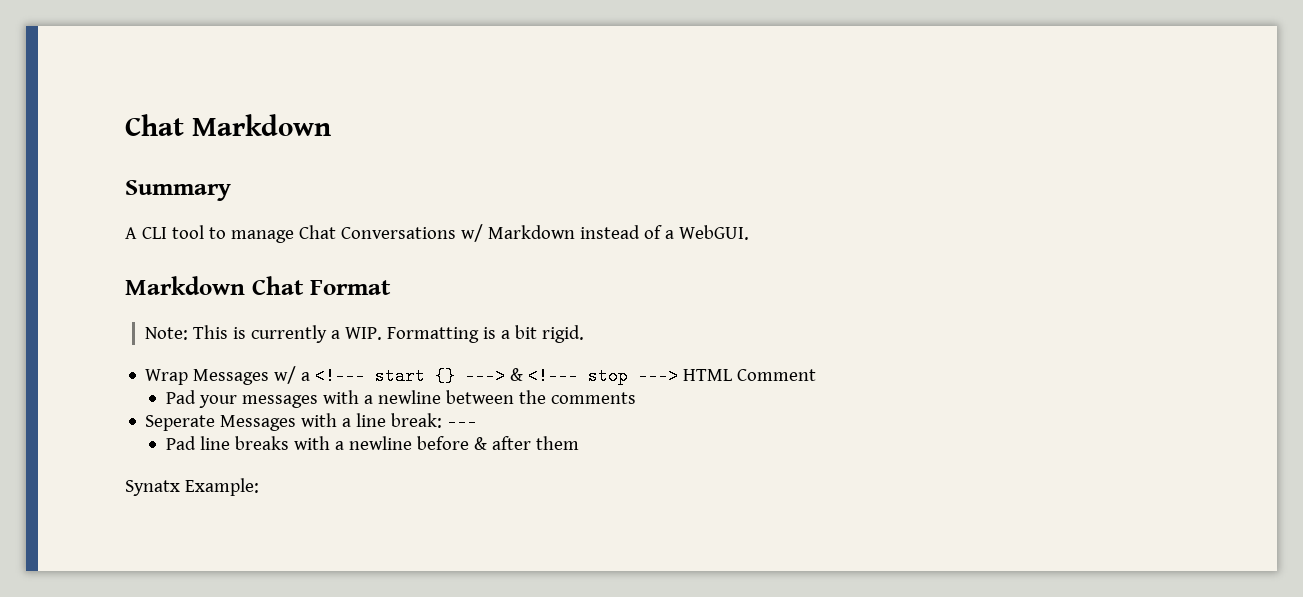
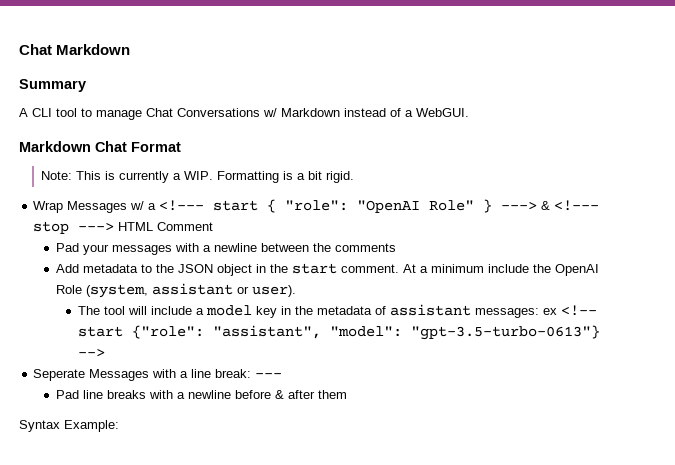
- Wrap Messages w/ a <!--- start {} ---> & <!--- stop ---> HTML Comment
+ Wrap Messages w/ a <!--- start { "role": "OpenAI Role" } ---> & <!--- stop ---> HTML Comment
+ Add metadata to the JSON object in the start comment. At a minimum include the OpenAI Role (system, assistant or user).
+ The tool will include a model key in the metadata of assistant messages: ex <!-- start {"role": "assistant", "model": "gpt-3.5-turbo-0613"} -->
- Synatx Example:
+ Syntax Example:

